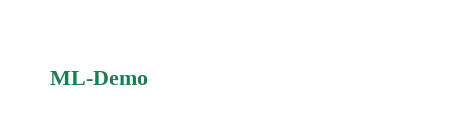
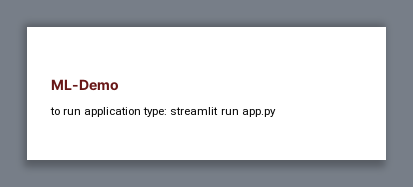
+ to run application type: streamlit run app.py

